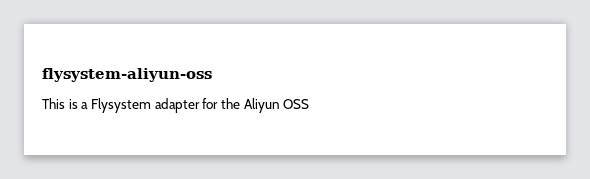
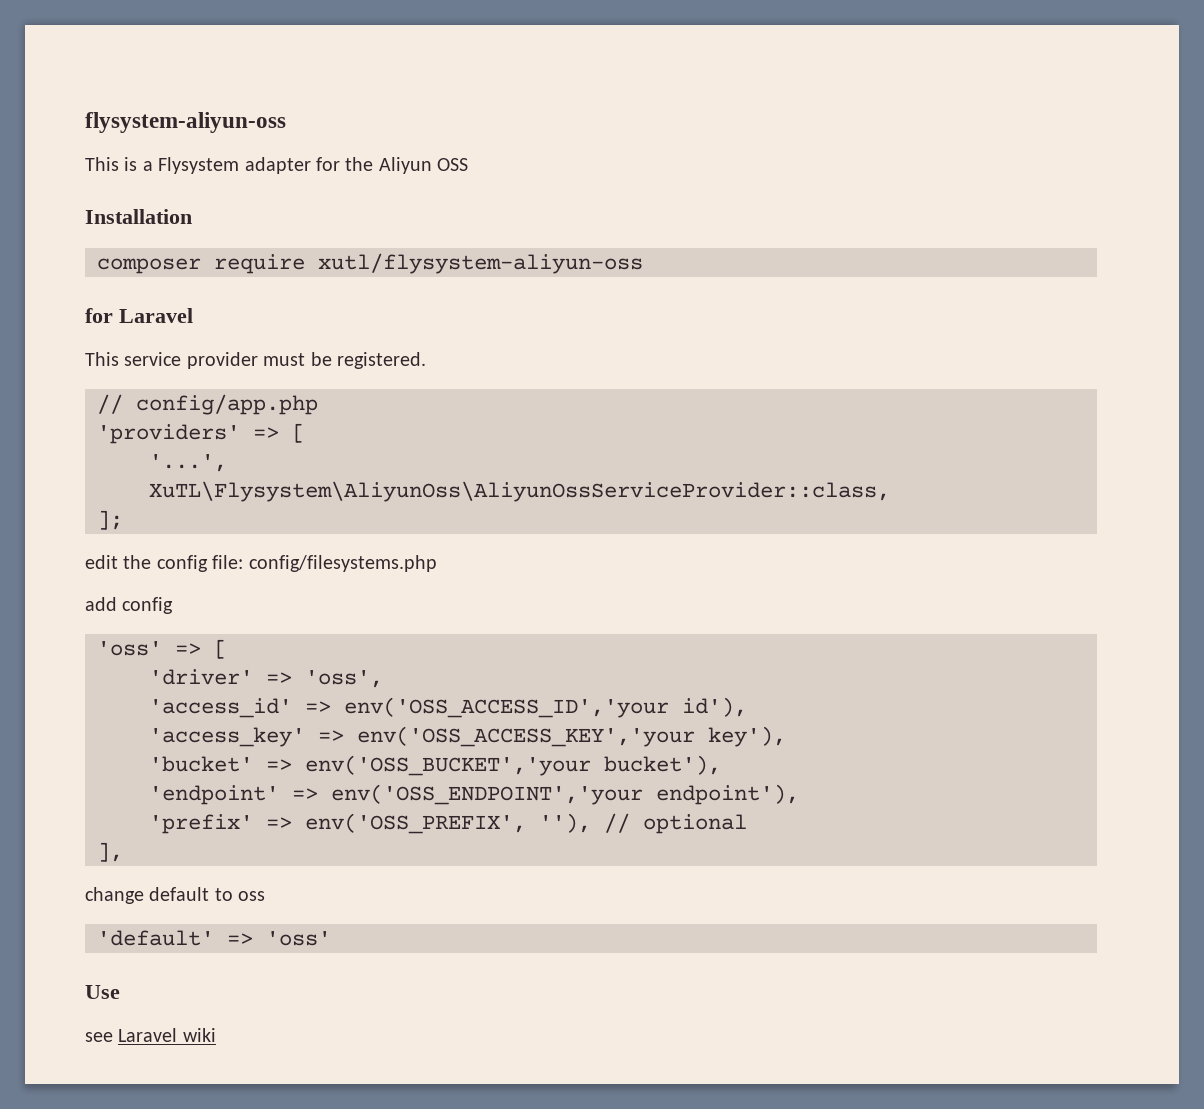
+ Installation
+ composer require xutl/flysystem-aliyun-oss
+ for Laravel
+ This service provider must be registered.
+ // config/app.php
+ 'providers' => [
+ '...',
+ XuTL\Flysystem\AliyunOss\AliyunOssServiceProvider::class,
+ ];
+ edit the config file: config/filesystems.php
+ add config
+ 'oss' => [
+ 'driver' => 'oss',
+ 'access_id' => env('OSS_ACCESS_ID','your id'),
+ 'access_key' => env('OSS_ACCESS_KEY','your key'),
+ 'bucket' => env('OSS_BUCKET','your bucket'),
+ 'endpoint' => env('OSS_ENDPOINT','your endpoint'),
+ 'prefix' => env('OSS_PREFIX', ''), // optional
+ ],
+ change default to oss
+ 'default' => 'oss'
+ Use
+ see Laravel wiki

